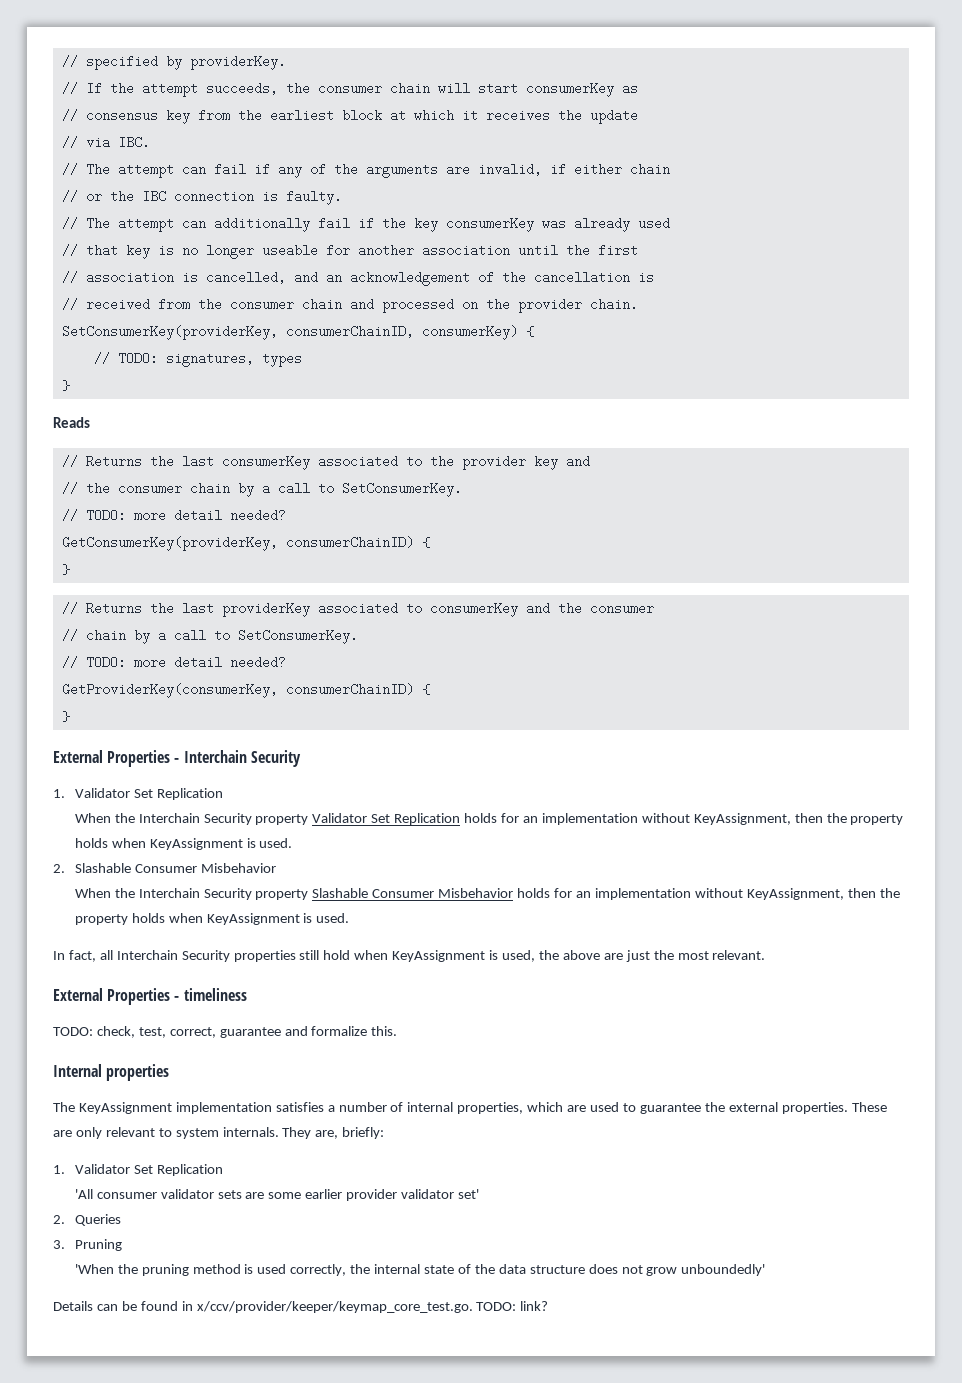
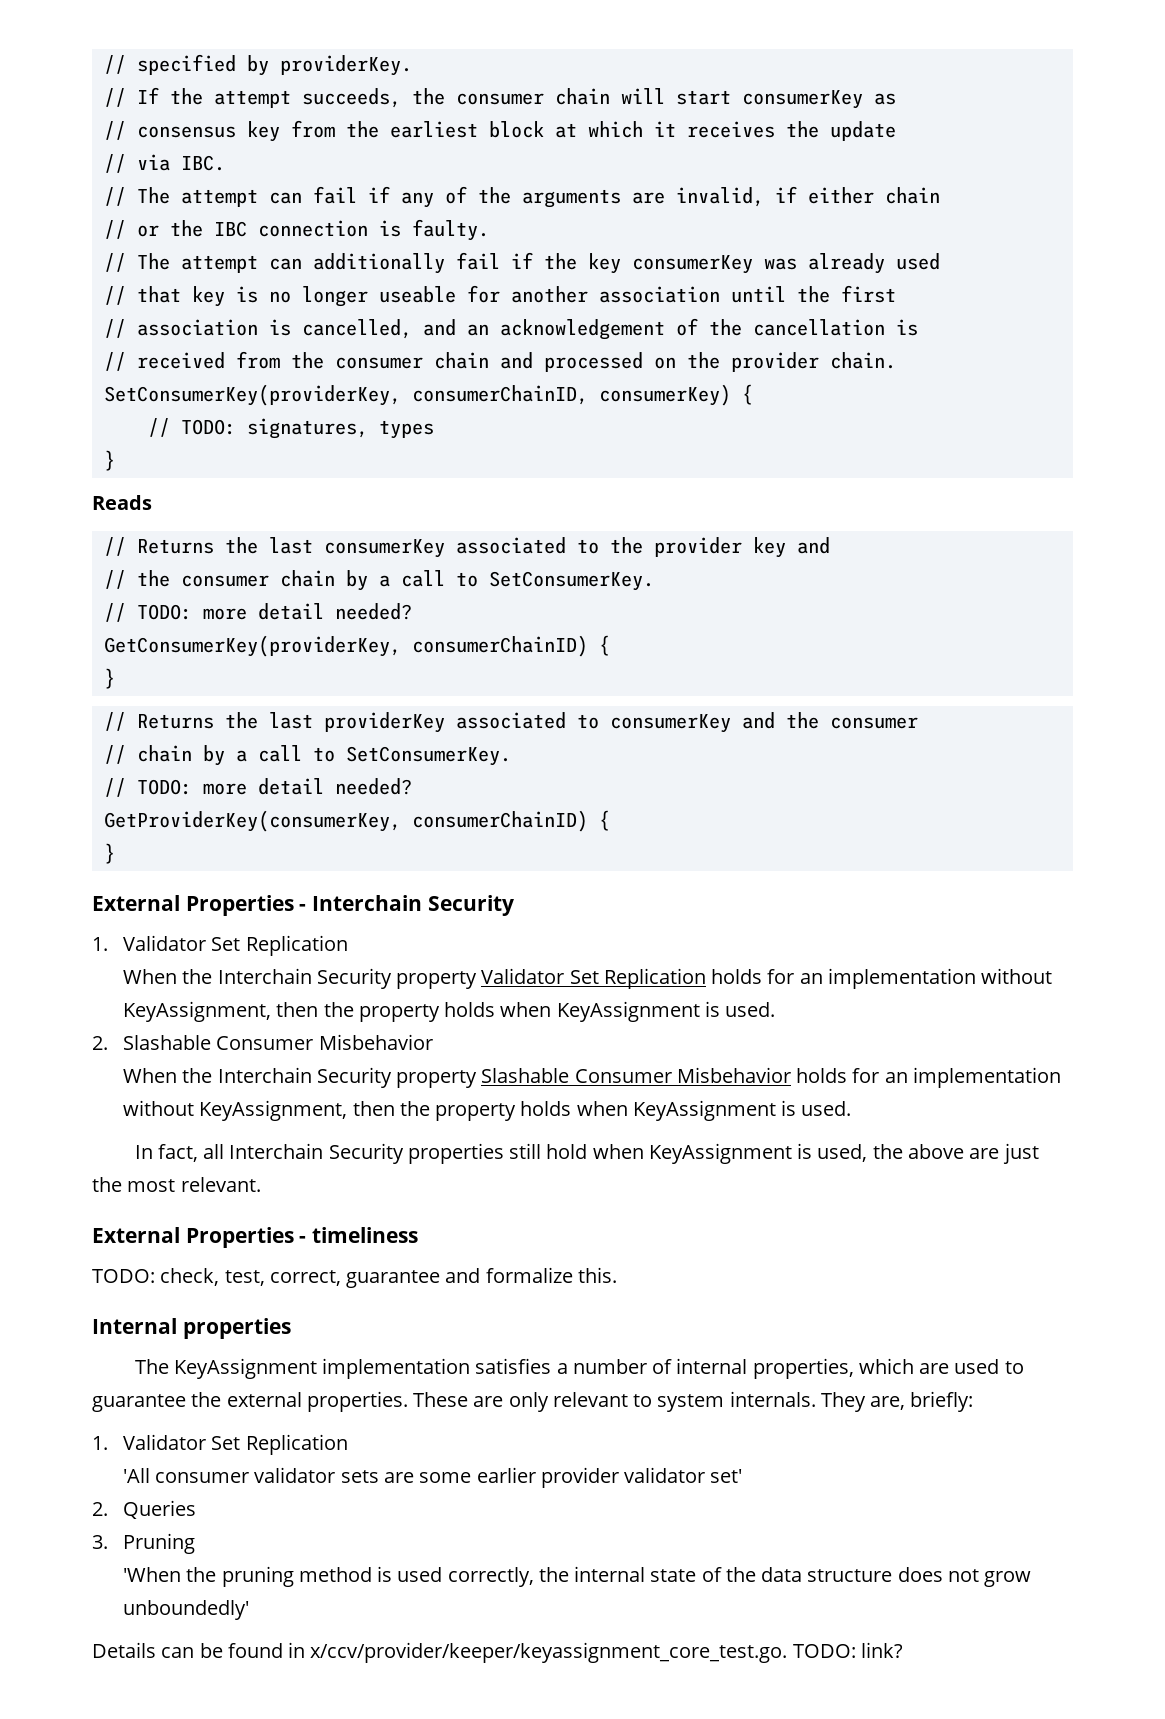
- Details can be found in x/ccv/provider/keeper/keymap_core_test.go. TODO: link?
+ Details can be found in x/ccv/provider/keeper/keyassignment_core_test.go. TODO: link?

